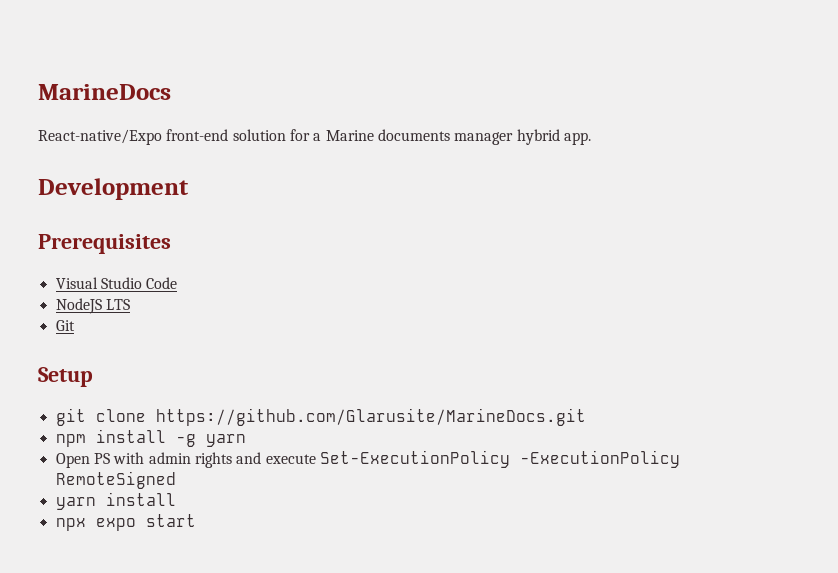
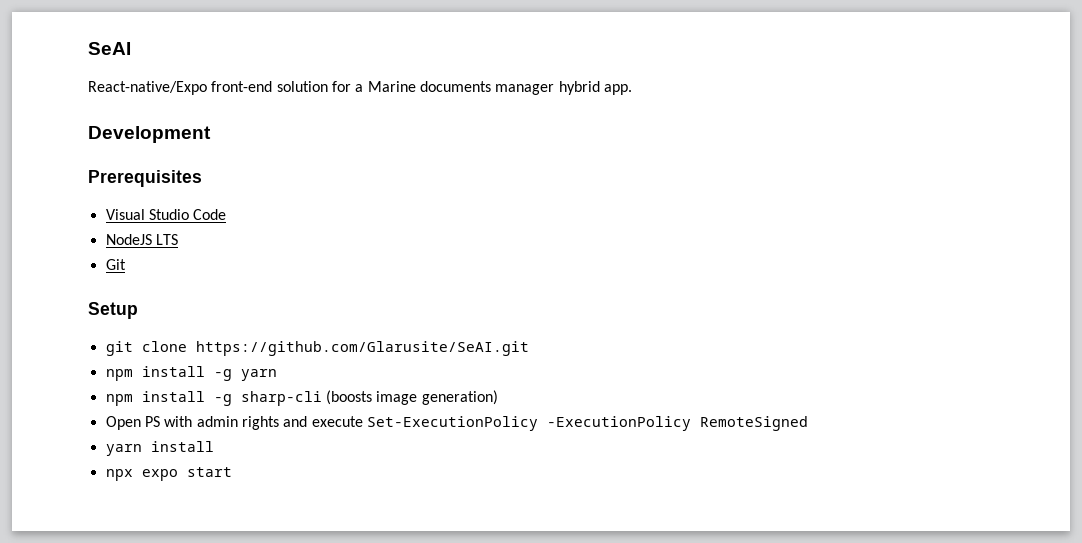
- MarineDocs
+ SeAI
- git clone https://github.com/Glarusite/MarineDocs.git
+ git clone https://github.com/Glarusite/SeAI.git
+ npm install -g sharp-cli (boosts image generation)

